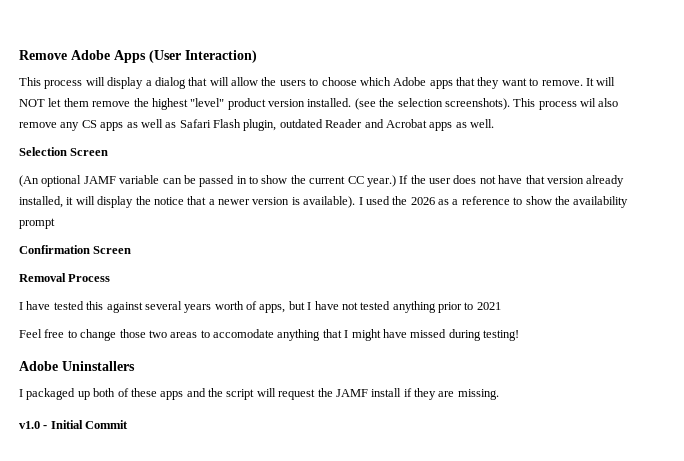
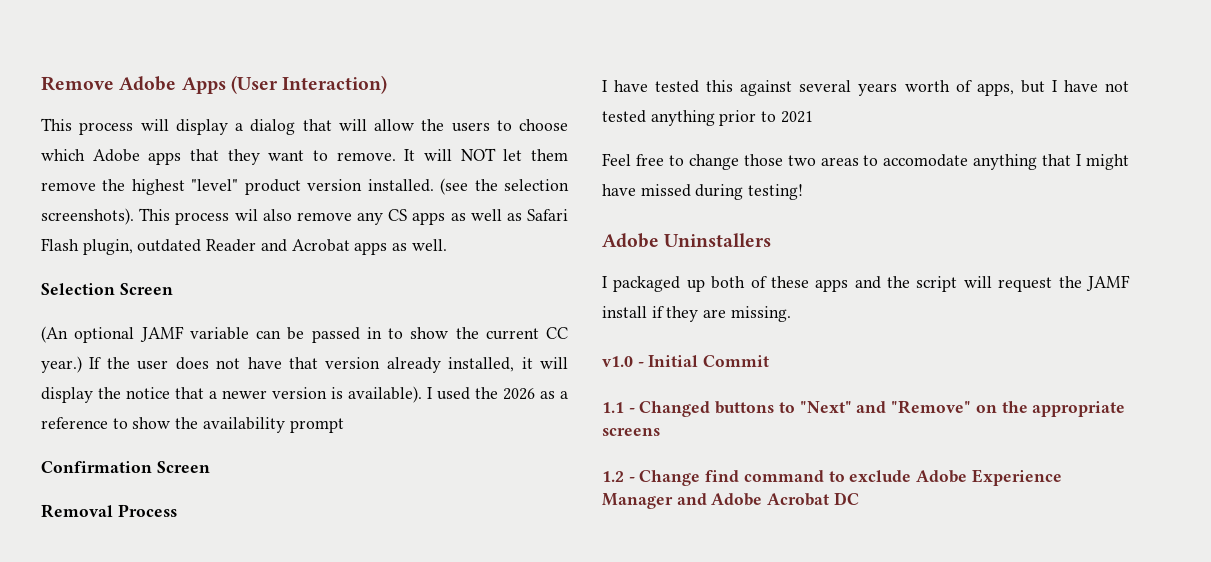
+ 1.1 - Changed buttons to "Next" and "Remove" on the appropriate screens
+ 1.2 - Change find command to exclude Adobe Experience Manager and Adobe Acrobat DC

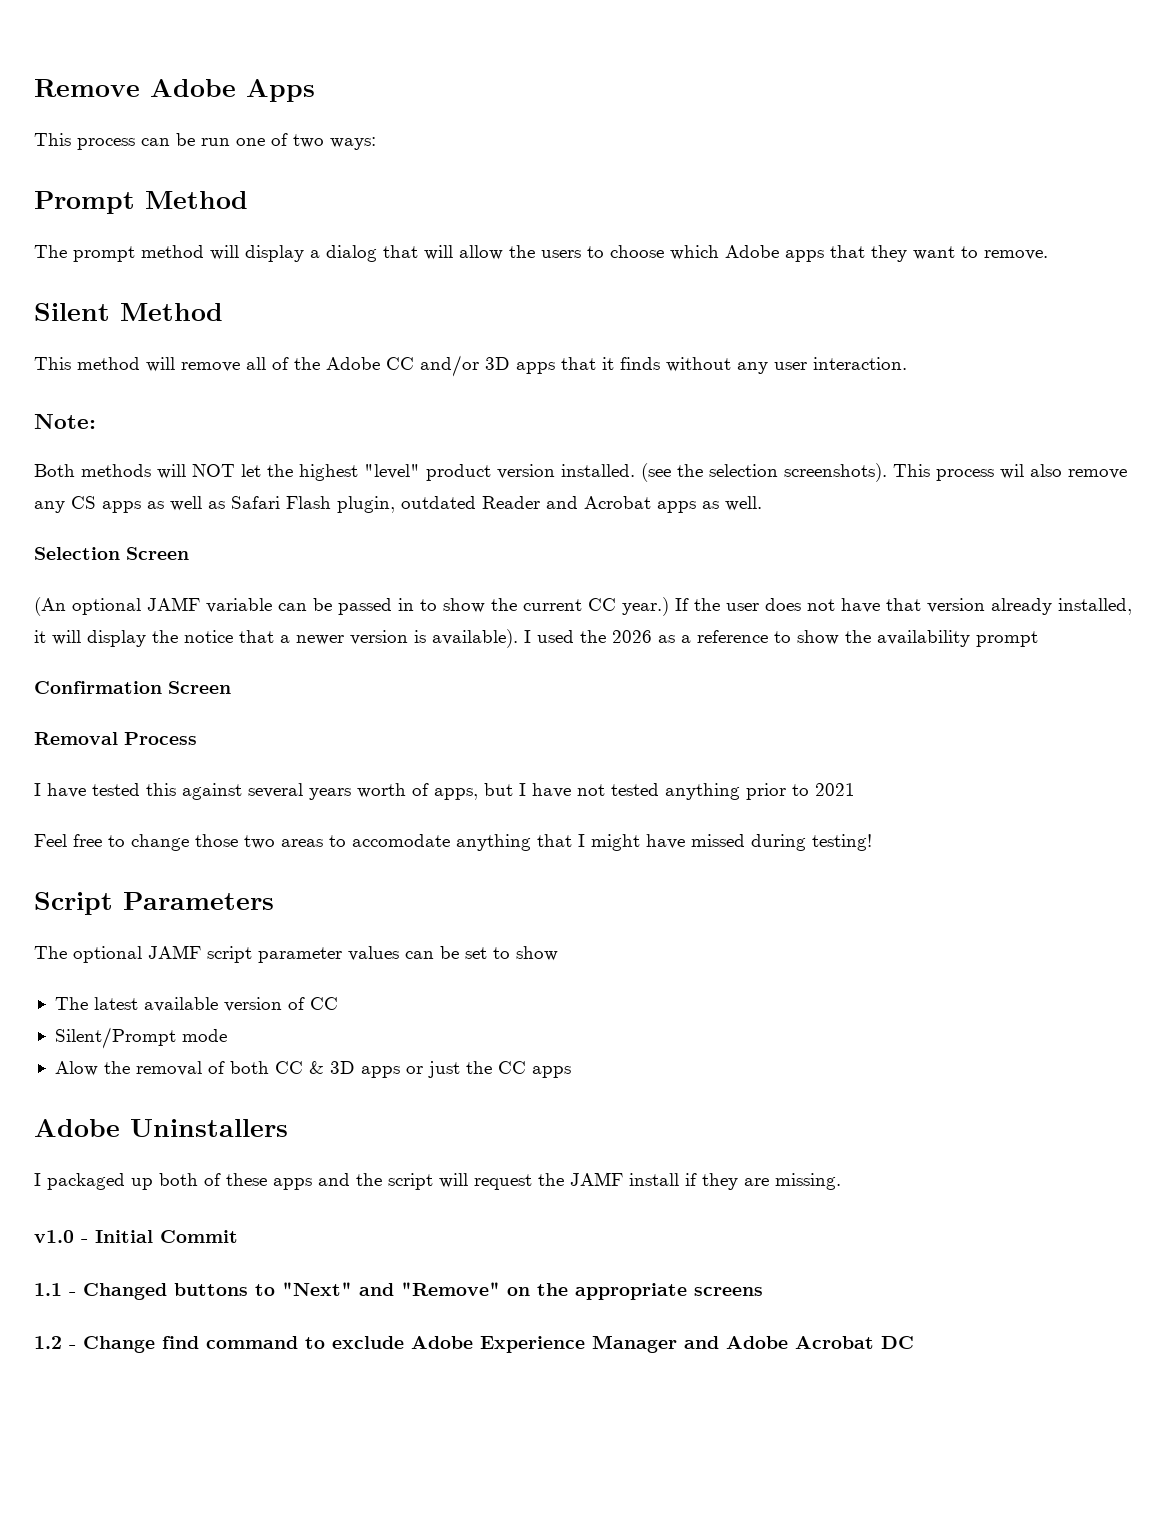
- Remove Adobe Apps (User Interaction)
- This process will display a dialog that will allow the users to choose which Adobe apps that they want to remove. It will NOT let them remove the highest "level" product version installed.
+ Remove Adobe Apps
+ This process can be run one of two ways:
+ Prompt Method
+ The prompt method will display a dialog that will allow the users to choose which Adobe apps that they want to remove.
+ Silent Method
+ This method will remove all of the Adobe CC and/or 3D apps that it finds without any user interaction.
+ Note:
+ Both methods will NOT let the highest "level" product version installed.
+ Script Parameters
+ The optional JAMF script parameter values can be set to show
+ The latest available version of CC
+ Silent/Prompt mode
+ Alow the removal of both CC & 3D apps or just the CC apps

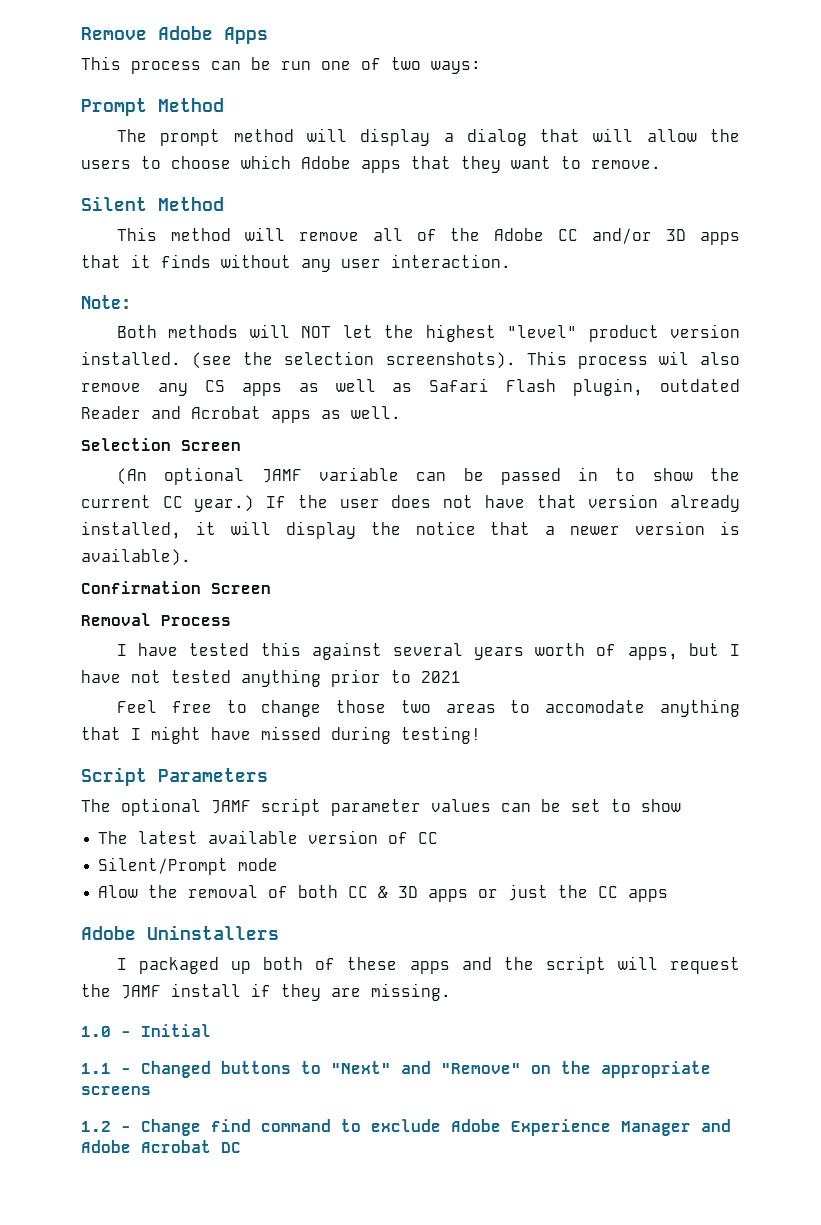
- I used the 2026 as a reference to show the availability prompt
- v1.0 - Initial Commit
+ 1.0 - Initial

